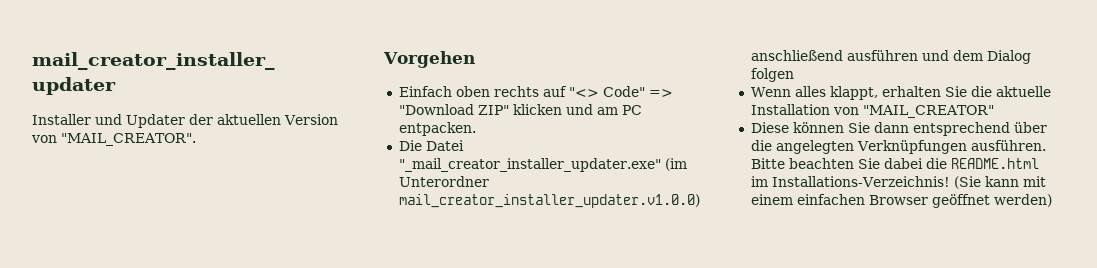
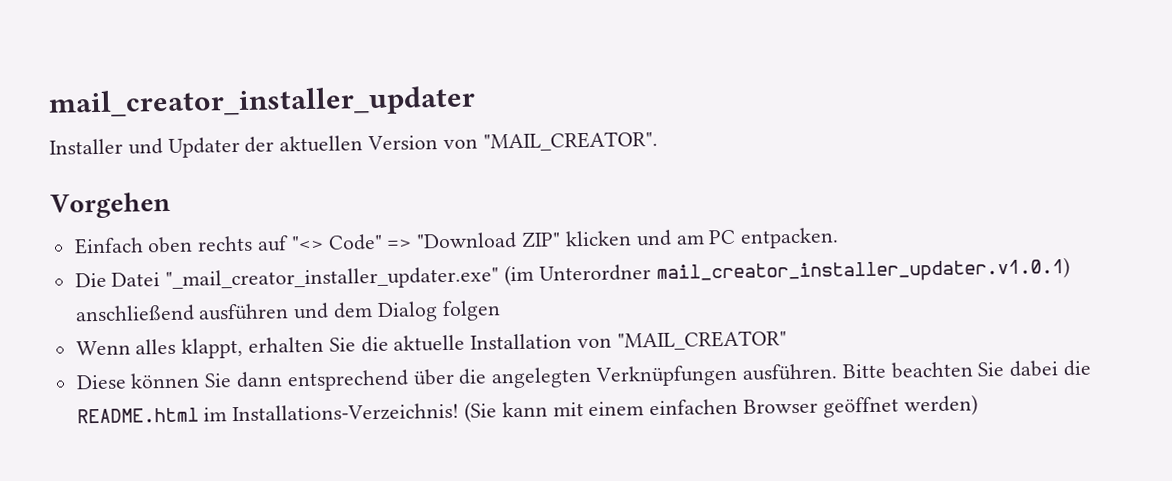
- Die Datei "_mail_creator_installer_updater.exe" (im Unterordner mail_creator_installer_updater.v1.0.0) anschließend ausführen und dem Dialog folgen
+ Die Datei "_mail_creator_installer_updater.exe" (im Unterordner mail_creator_installer_updater.v1.0.1) anschließend ausführen und dem Dialog folgen

